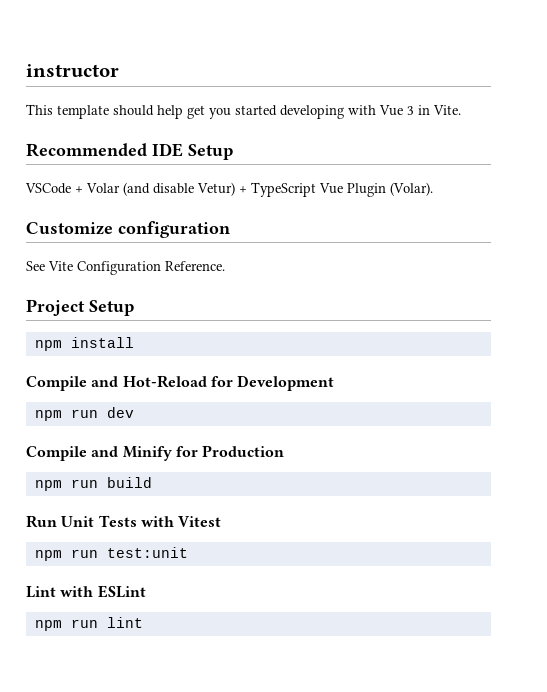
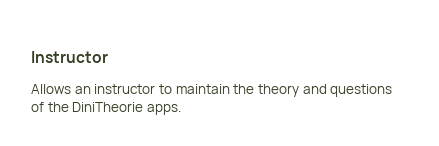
- instructor
- This template should help get you started developing with Vue 3 in Vite.
- Recommended IDE Setup
- VSCode + Volar (and disable Vetur) + TypeScript Vue Plugin (Volar).
- Customize configuration
- See Vite Configuration Reference.
- Project Setup
- npm install
- Compile and Hot-Reload for Development
- npm run dev
- Compile and Minify for Production
- npm run build
- Run Unit Tests with Vitest
- npm run test:unit
- Lint with ESLint
- npm run lint
+ Instructor
+ Allows an instructor to maintain the theory and questions of the DiniTheorie apps.

